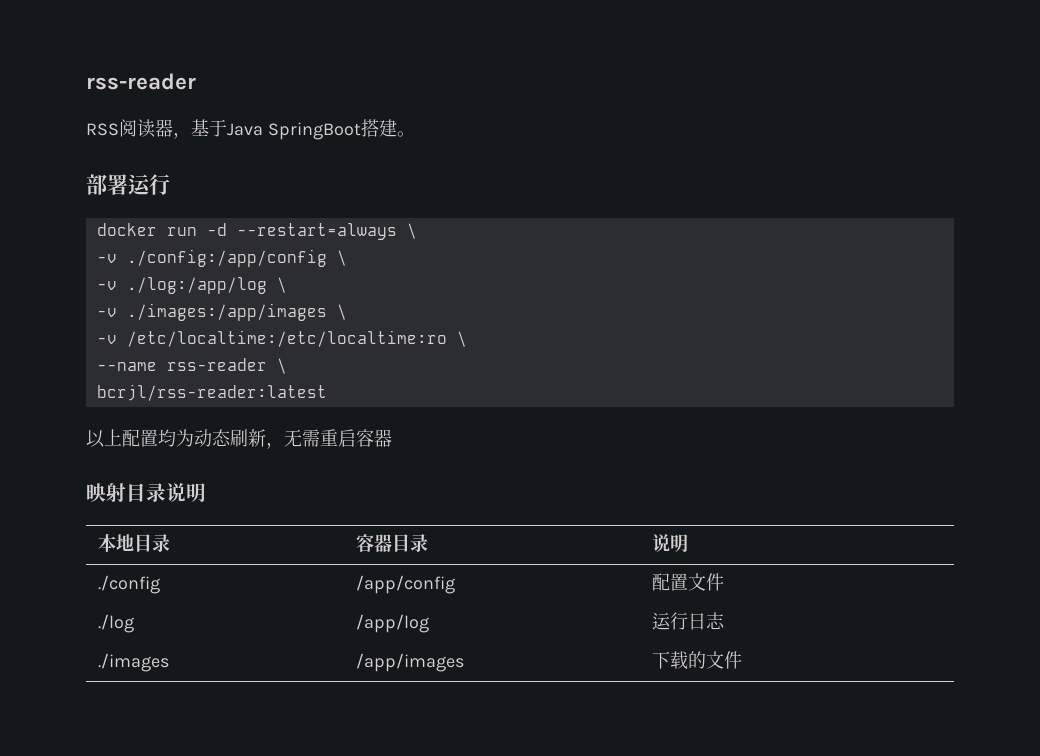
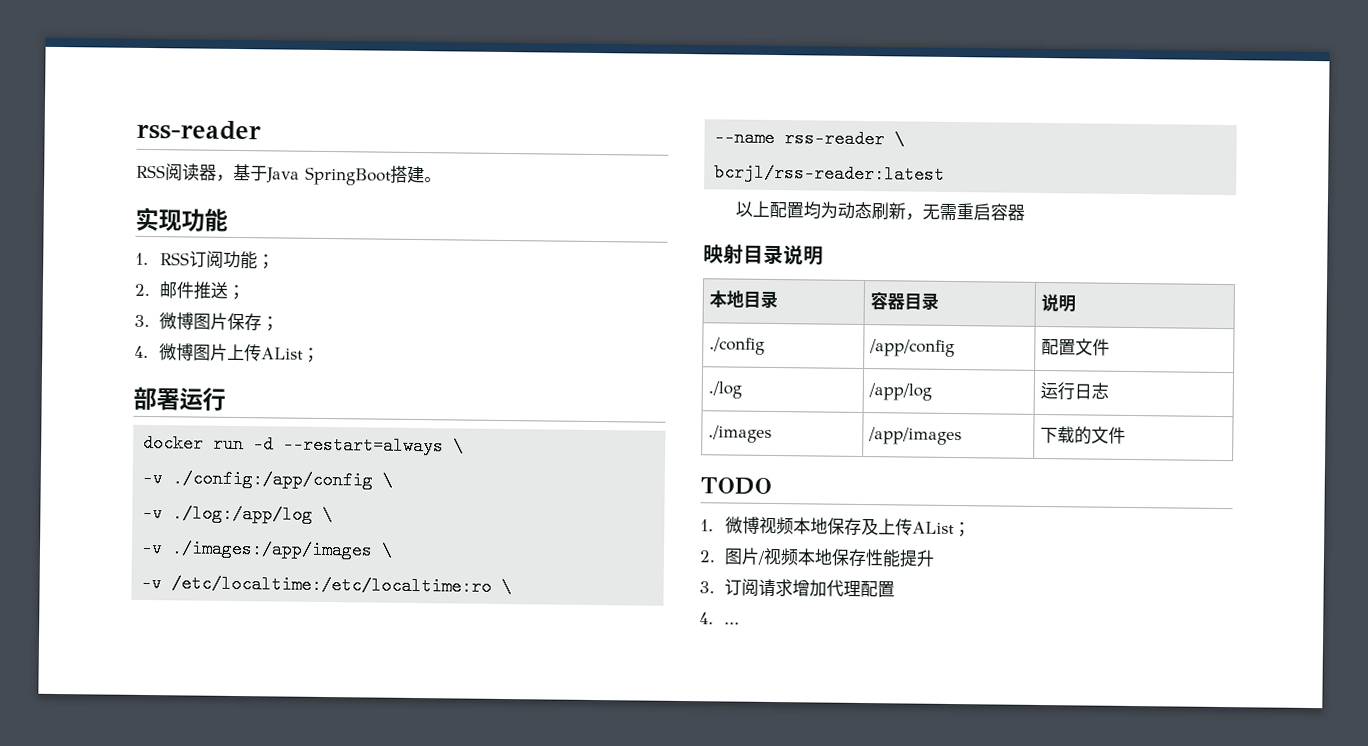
+ 实现功能
+ 1. RSS订阅功能；
+ 2.邮件推送；
+ 3.微博图片保存；
+ 4.微博图片上传AList；
+ TODO
+ 1.微博视频本地保存及上传AList；
+ 2.图片/视频本地保存性能提升
+ 3.订阅请求增加代理配置
+ 4. ...

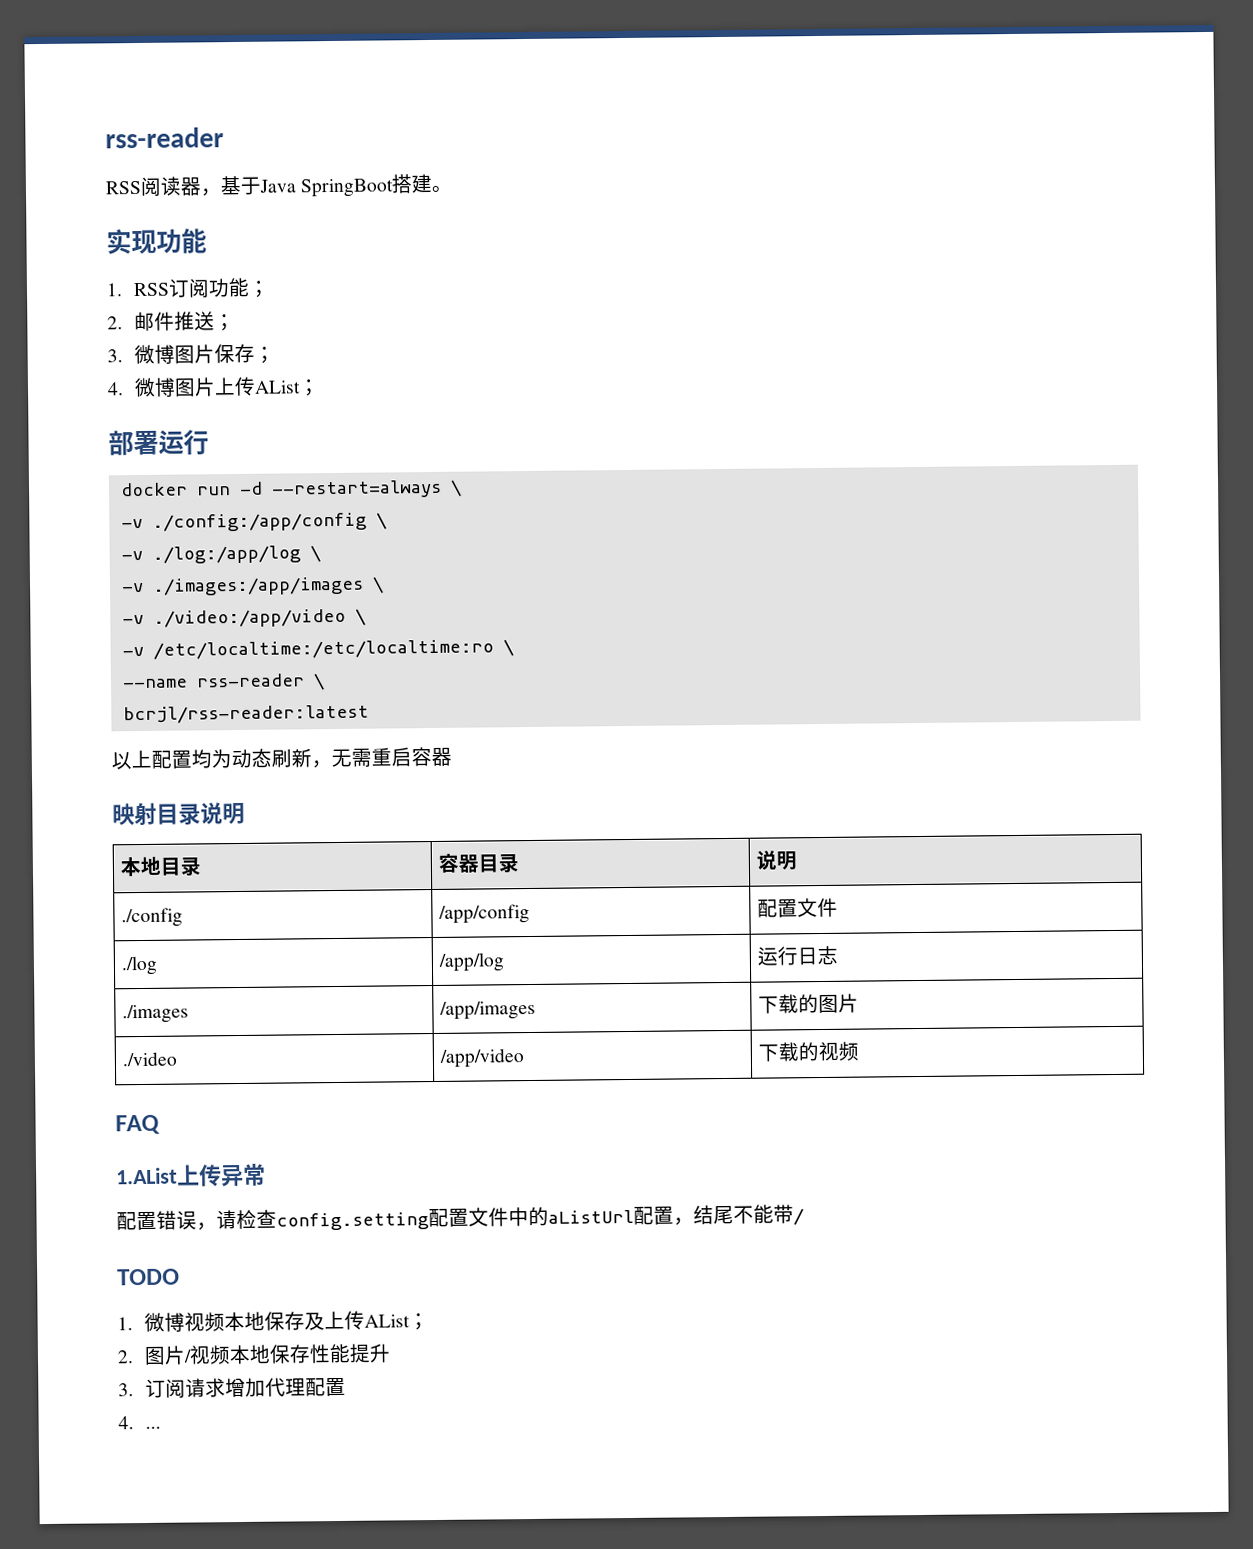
+ -v ./video:/app/video \
- ./images | /app/images | 下载的文件
+ ./images | /app/images | 下载的图片
+ ./video | /app/video | 下载的视频
+ FAQ
+ 1.AList上传异常
+ 配置错误，请检查config.setting配置文件中的aListUrl配置，结尾不能带/

